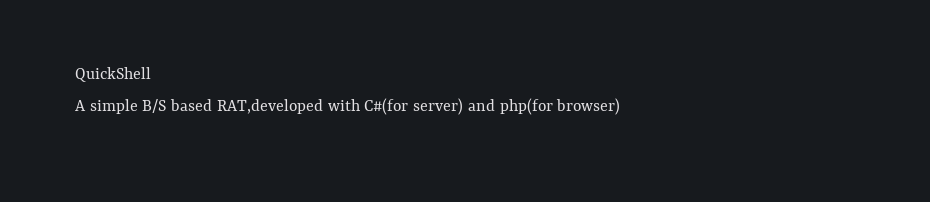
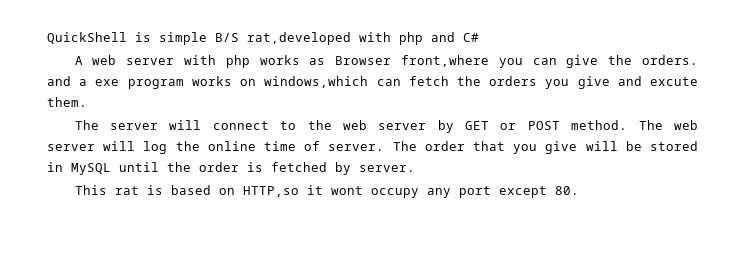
- QuickShell
- A simple B/S based RAT,developed with C#(for server) and php(for browser)
+ QuickShell is simple B/S rat,developed with php and C#
+ A web server with php works as Browser front,where you can give the orders. and a exe program works on windows,which can fetch the orders you give and excute them.
+ The server will connect to the web server by GET or POST method. The web server will log the online time of server. The order that you give will be stored in MySQL until the order is fetched by server.
+ This rat is based on HTTP,so it wont occupy any port except 80.

